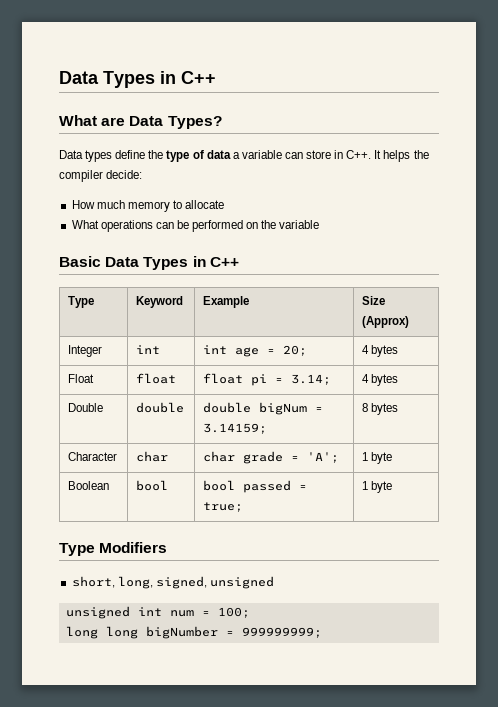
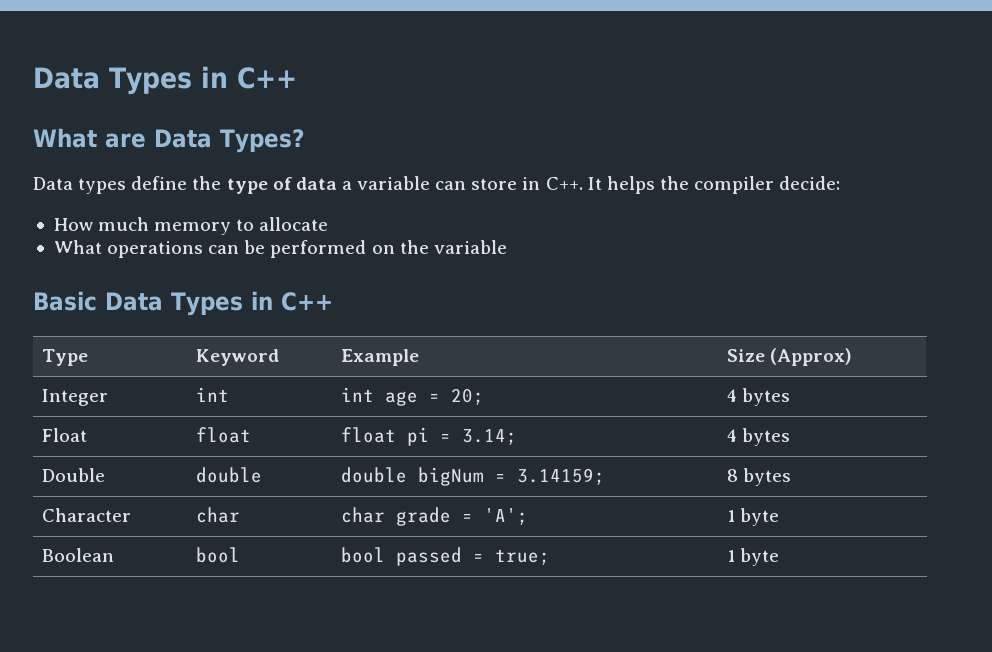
- Type Modifiers
- short, long, signed, unsigned
- unsigned int num = 100;
- long long bigNumber = 999999999;

